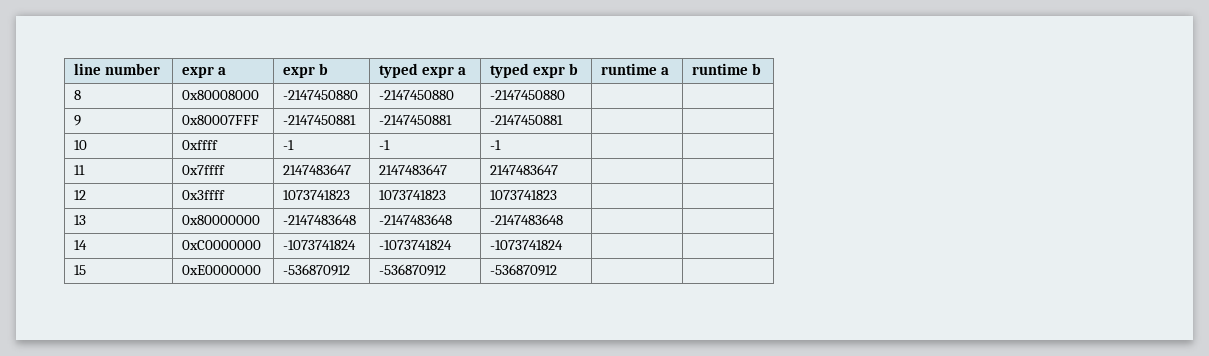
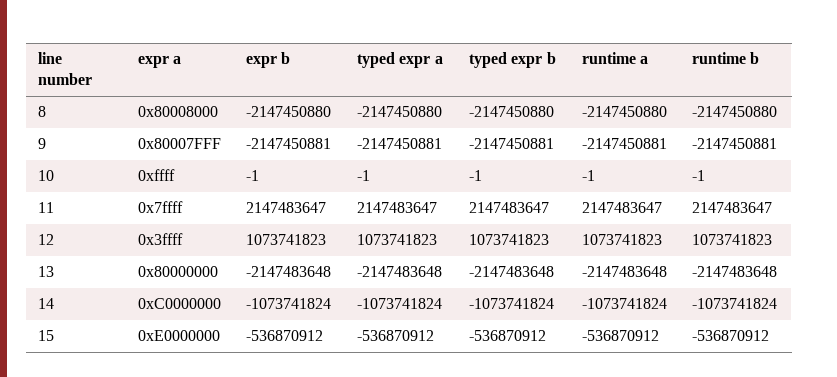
- 8 | 0x80008000 | -2147450880 | -2147450880 | -2147450880 | |
+ 8 | 0x80008000 | -2147450880 | -2147450880 | -2147450880 | -2147450880 | -2147450880
- 9 | 0x80007FFF | -2147450881 | -2147450881 | -2147450881 | |
+ 9 | 0x80007FFF | -2147450881 | -2147450881 | -2147450881 | -2147450881 | -2147450881
- 10 | 0xffff | -1 | -1 | -1 | |
+ 10 | 0xffff | -1 | -1 | -1 | -1 | -1
- 11 | 0x7ffff | 2147483647 | 2147483647 | 2147483647 | |
+ 11 | 0x7ffff | 2147483647 | 2147483647 | 2147483647 | 2147483647 | 2147483647
- 12 | 0x3ffff | 1073741823 | 1073741823 | 1073741823 | |
+ 12 | 0x3ffff | 1073741823 | 1073741823 | 1073741823 | 1073741823 | 1073741823
- 13 | 0x80000000 | -2147483648 | -2147483648 | -2147483648 | |
+ 13 | 0x80000000 | -2147483648 | -2147483648 | -2147483648 | -2147483648 | -2147483648
- 14 | 0xC0000000 | -1073741824 | -1073741824 | -1073741824 | |
+ 14 | 0xC0000000 | -1073741824 | -1073741824 | -1073741824 | -1073741824 | -1073741824
- 15 | 0xE0000000 | -536870912 | -536870912 | -536870912 | |
+ 15 | 0xE0000000 | -536870912 | -536870912 | -536870912 | -536870912 | -536870912

